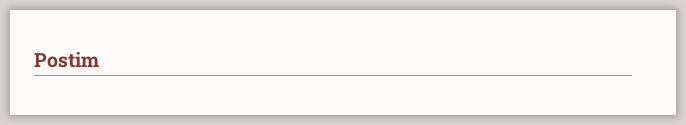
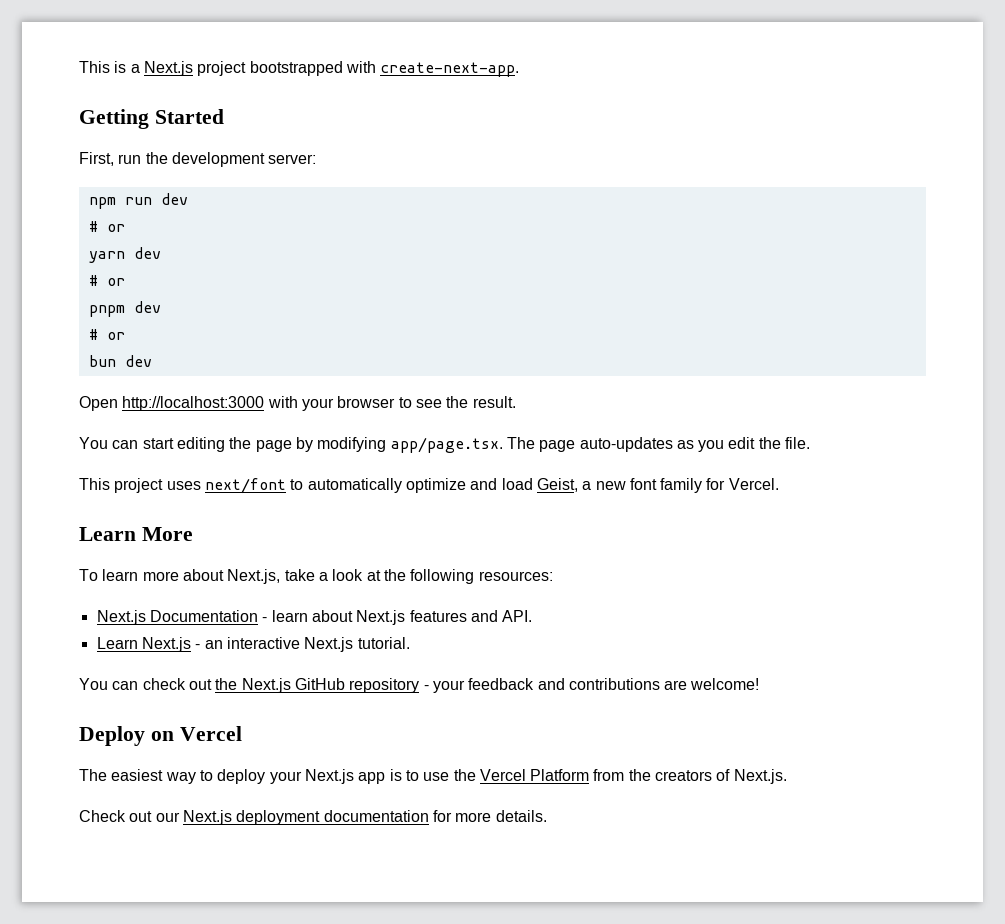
- Postim
+ This is a Next.js project bootstrapped with create-next-app.
+ Getting Started
+ First, run the development server:
+ npm run dev
+ # or
+ yarn dev
+ # or
+ pnpm dev
+ # or
+ bun dev
+ Open http://localhost:3000 with your browser to see the result.
+ You can start editing the page by modifying app/page.tsx. The page auto-updates as you edit the file.
+ This project uses next/font to automatically optimize and load Geist, a new font family for Vercel.
+ Learn More
+ To learn more about Next.js, take a look at the following resources:
+ Next.js Documentation - learn about Next.js features and API.
+ Learn Next.js - an interactive Next.js tutorial.
+ You can check out the Next.js GitHub repository - your feedback and contributions are welcome!
+ Deploy on Vercel
+ The easiest way to deploy your Next.js app is to use the Vercel Platform from the creators of Next.js.
+ Check out our Next.js deployment documentation for more details.

